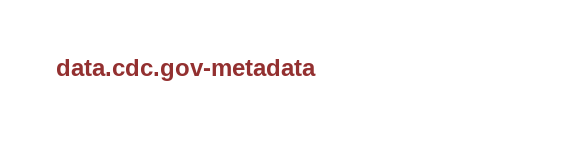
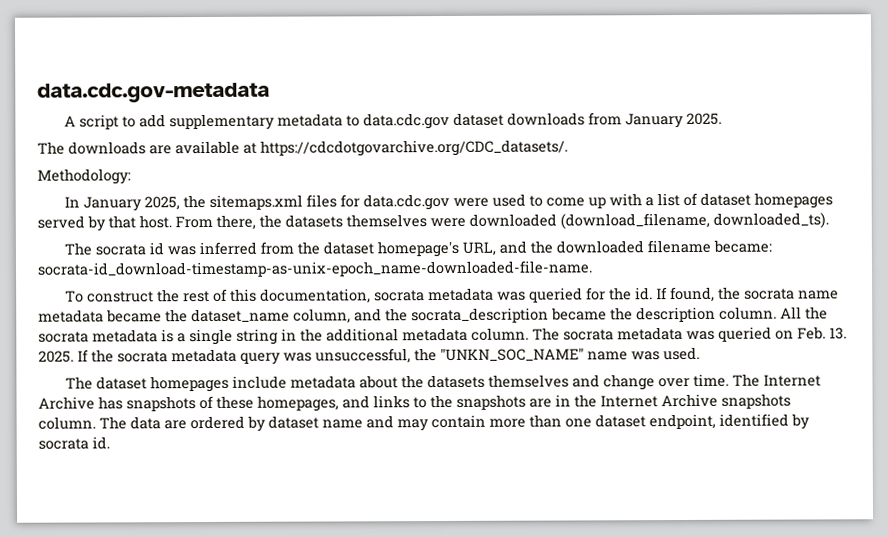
+ A script to add supplementary metadata to data.cdc.gov dataset downloads from January 2025.
+ The downloads are available at https://cdcdotgovarchive.org/CDC_datasets/.
+ Methodology:
+ In January 2025, the sitemaps.xml files for data.cdc.gov were used to come up with a list of dataset homepages served by that host. From there, the datasets themselves were downloaded (download_filename, downloaded_ts).
+ The socrata id was inferred from the dataset homepage's URL, and the downloaded filename became: socrata-id_download-timestamp-as-unix-epoch_name-downloaded-file-name.
+ To construct the rest of this documentation, socrata metadata was queried for the id. If found, the socrata name metadata became the dataset_name column, and the socrata_description became the description column. All the socrata metadata is a single string in the additional metadata column. The socrata metadata was queried on Feb. 13. 2025. If the socrata metadata query was unsuccessful, the "UNKN_SOC_NAME" name was used.
+ The dataset homepages include metadata about the datasets themselves and change over time. The Internet Archive has snapshots of these homepages, and links to the snapshots are in the Internet Archive snapshots column. The data are ordered by dataset name and may contain more than one dataset endpoint, identified by socrata id.

